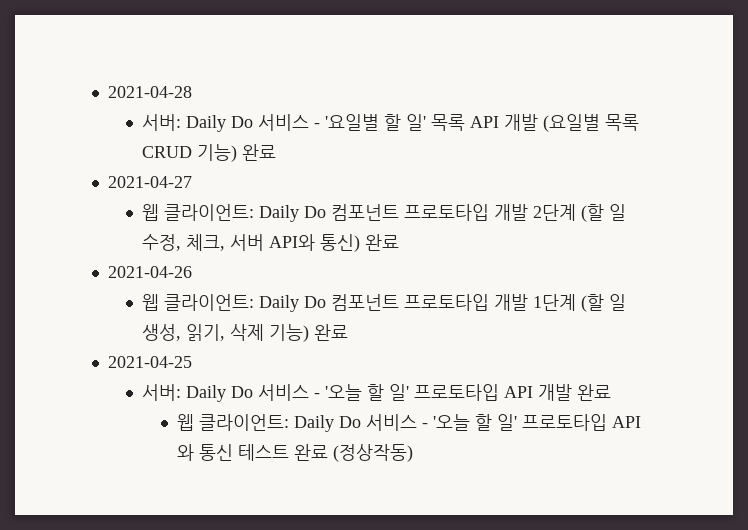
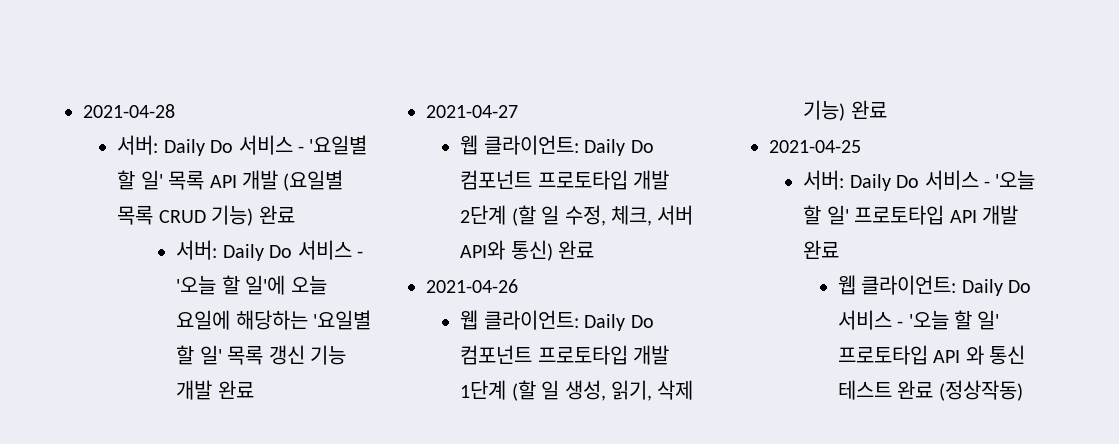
+ 서버: Daily Do 서비스 - '오늘 할 일'에 오늘 요일에 해당하는 '요일별 할 일' 목록 갱신 기능 개발 완료

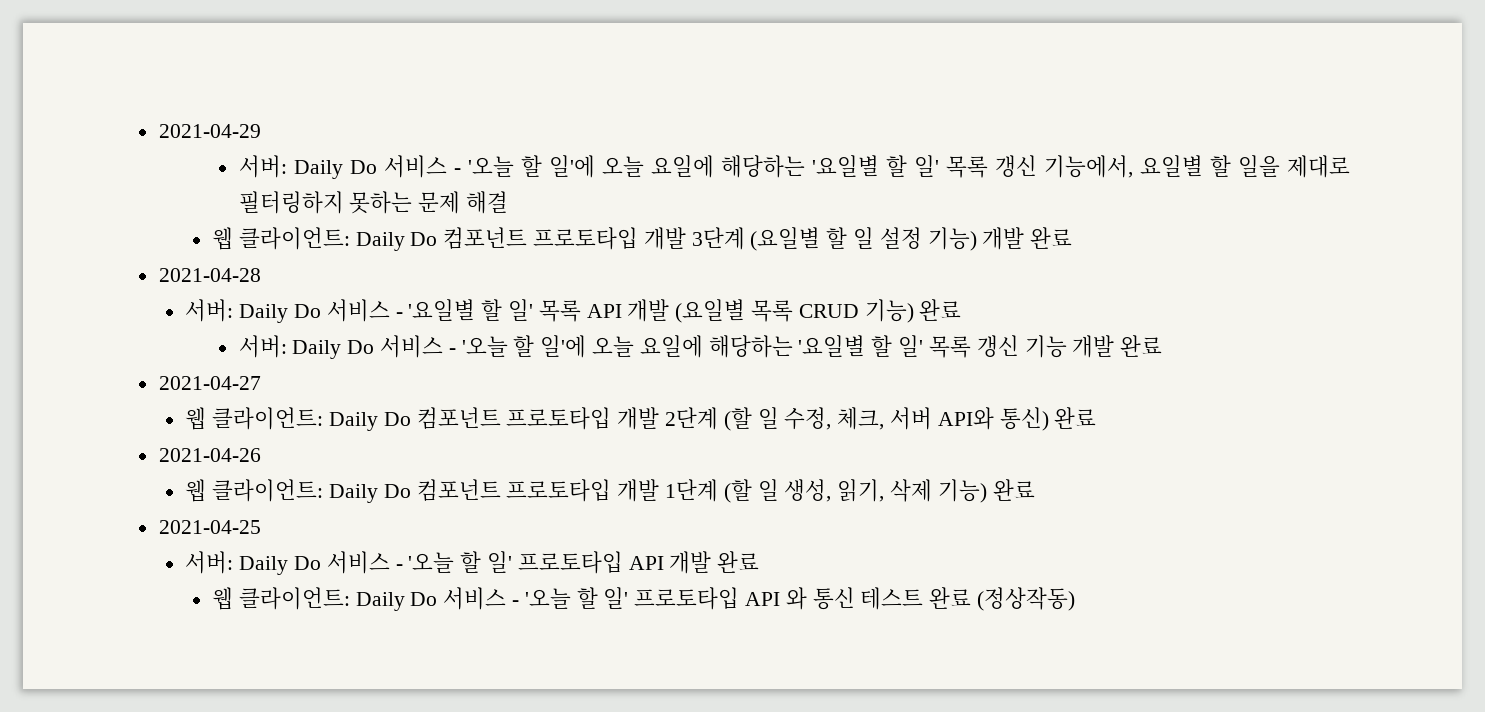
+ 2021-04-29
+ 서버: Daily Do 서비스 - '오늘 할 일'에 오늘 요일에 해당하는 '요일별 할 일' 목록 갱신 기능에서, 요일별 할 일을 제대로 필터링하지 못하는 문제 해결
+ 웹 클라이언트: Daily Do 컴포넌트 프로토타입 개발 3단계 (요일별 할 일 설정 기능) 개발 완료

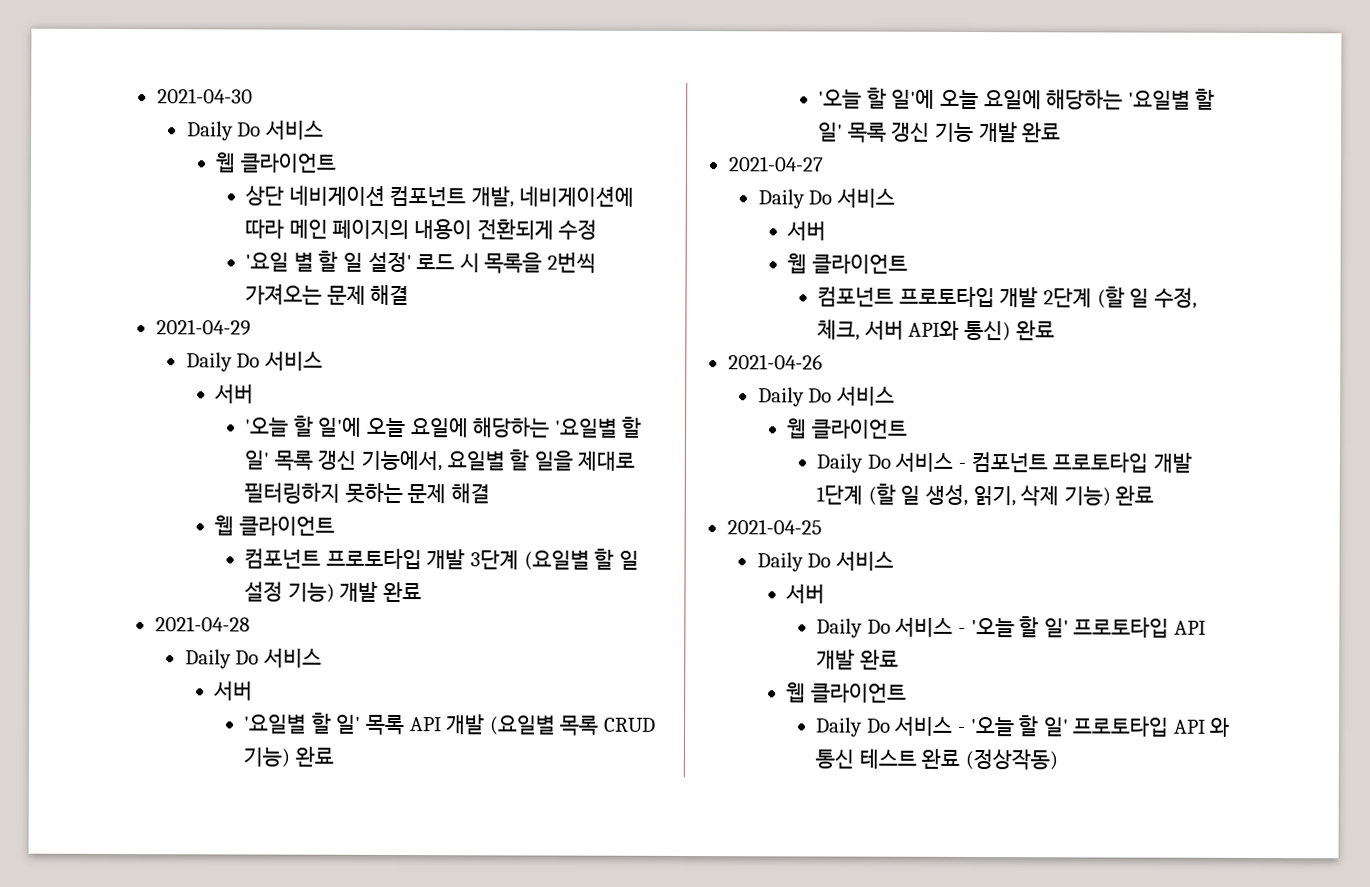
+ 2021-04-30
+ Daily Do 서비스
+ 웹 클라이언트
+ 상단 네비게이션 컴포넌트 개발, 네비게이션에 따라 메인 페이지의 내용이 전환되게 수정
+ '요일 별 할 일 설정' 로드 시 목록을 2번씩 가져오는 문제 해결
  2021-04-29
- 서버: Daily Do 서비스 - '오늘 할 일'에 오늘 요일에 해당하는 '요일별 할 일' 목록 갱신 기능에서, 요일별 할 일을 제대로 필터링하지 못하는 문제 해결
- 웹 클라이언트: Daily Do 컴포넌트 프로토타입 개발 3단계 (요일별 할 일 설정 기능) 개발 완료
+ Daily Do 서비스
+ 서버
+ '오늘 할 일'에 오늘 요일에 해당하는 '요일별 할 일' 목록 갱신 기능에서, 요일별 할 일을 제대로 필터링하지 못하는 문제 해결
+ 웹 클라이언트
+ 컴포넌트 프로토타입 개발 3단계 (요일별 할 일 설정 기능) 개발 완료
  2021-04-28
- 서버: Daily Do 서비스 - '요일별 할 일' 목록 API 개발 (요일별 목록 CRUD 기능) 완료
+ Daily Do 서비스
+ 서버
+ '요일별 할 일' 목록 API 개발 (요일별 목록 CRUD 기능) 완료
- 서버: Daily Do 서비스 - '오늘 할 일'에 오늘 요일에 해당하는 '요일별 할 일' 목록 갱신 기능 개발 완료
+ '오늘 할 일'에 오늘 요일에 해당하는 '요일별 할 일' 목록 갱신 기능 개발 완료
  2021-04-27
- 웹 클라이언트: Daily Do 컴포넌트 프로토타입 개발 2단계 (할 일 수정, 체크, 서버 API와 통신) 완료
+ Daily Do 서비스
+ 서버
+ 웹 클라이언트
+ 컴포넌트 프로토타입 개발 2단계 (할 일 수정, 체크, 서버 API와 통신) 완료
  2021-04-26
- 웹 클라이언트: Daily Do 컴포넌트 프로토타입 개발 1단계 (할 일 생성, 읽기, 삭제 기능) 완료
+ Daily Do 서비스
+ 웹 클라이언트
+ Daily Do 서비스 - 컴포넌트 프로토타입 개발 1단계 (할 일 생성, 읽기, 삭제 기능) 완료
  2021-04-25
- 서버: Daily Do 서비스 - '오늘 할 일' 프로토타입 API 개발 완료
- 웹 클라이언트: Daily Do 서비스 - '오늘 할 일' 프로토타입 API 와 통신 테스트 완료 (정상작동)
+ Daily Do 서비스
+ 서버
+ Daily Do 서비스 - '오늘 할 일' 프로토타입 API 개발 완료
+ 웹 클라이언트
+ Daily Do 서비스 - '오늘 할 일' 프로토타입 API 와 통신 테스트 완료 (정상작동)

